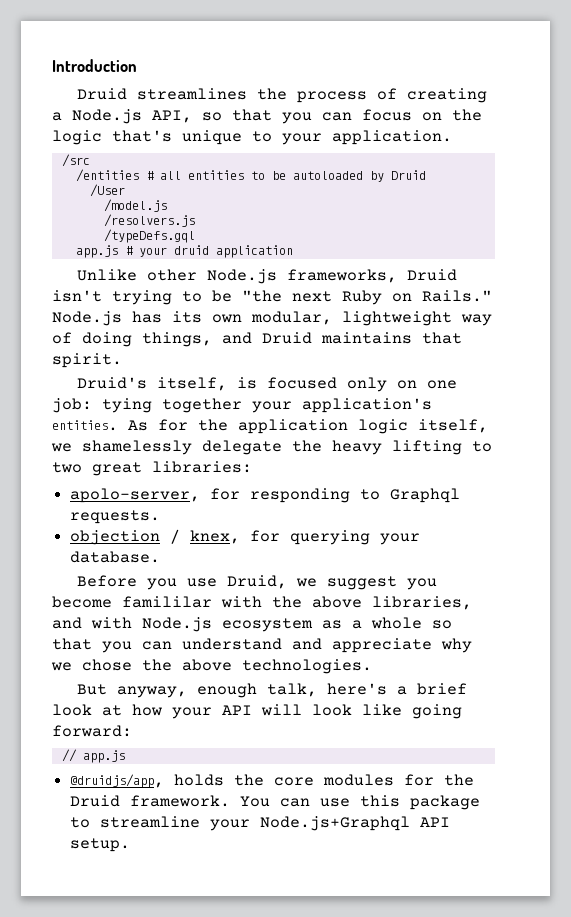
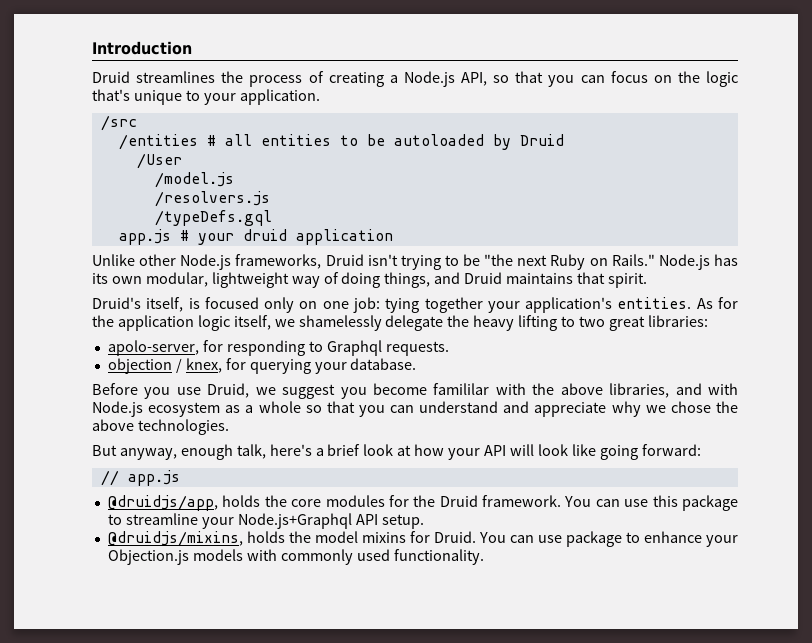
+ @druidjs/mixins, holds the model mixins for Druid. You can use package to enhance your Objection.js models with commonly used functionality.

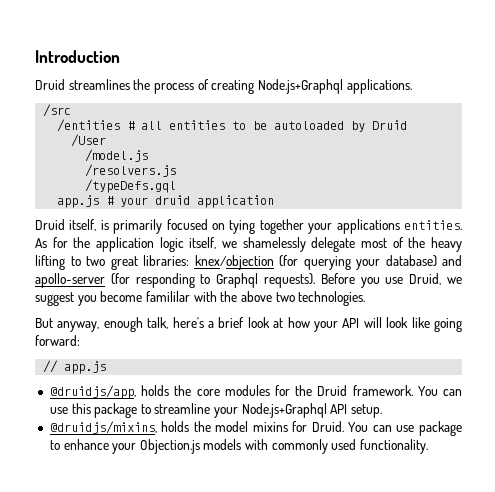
- Druid streamlines the process of creating a Node.js API, so that you can focus on the logic that's unique to your application.
+ Druid streamlines the process of creating Node.js+Graphql applications.
- Unlike other Node.js frameworks, Druid isn't trying to be "the next Ruby on Rails." Node.js has its own modular, lightweight way of doing things, and Druid maintains that spirit.
- Druid's itself, is focused only on one job: tying together your application's entities.
+ Druid itself, is primarily focused on tying together your applications entities.
- As for the application logic itself, we shamelessly delegate the heavy lifting to two great libraries:
- apolo-server, for responding to Graphql requests.
- objection / knex, for querying your database.
- Before you use Druid, we suggest you become famililar with the above libraries, and with Node.js ecosystem as a whole so that you can understand and appreciate why we chose the above technologies.
+ As for the application logic itself, we shamelessly delegate most of the heavy lifting to two great libraries: knex/objection (for querying your database) and apollo-server (for responding to Graphql requests). Before you use Druid, we suggest you become famililar with the above two technologies.

